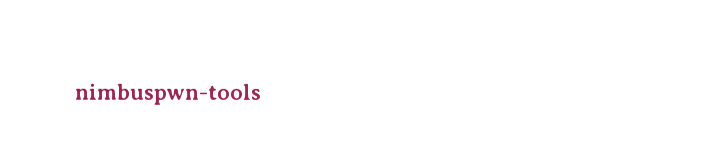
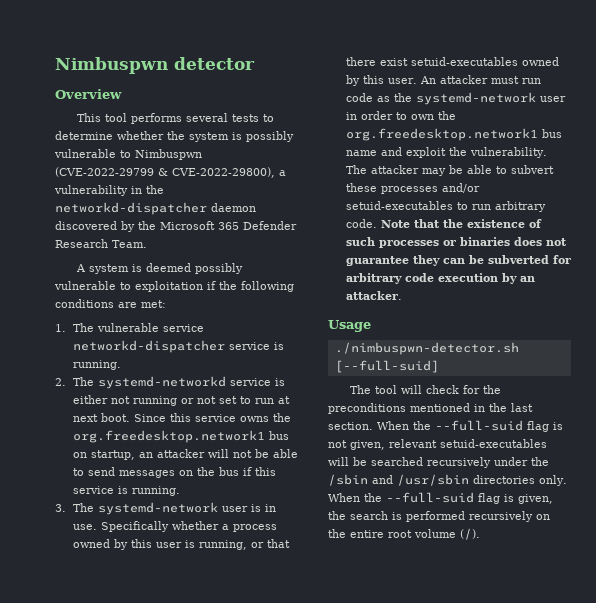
- nimbuspwn-tools
+ Nimbuspwn detector
+ Overview
+ This tool performs several tests to determine whether the system is possibly vulnerable to Nimbuspwn (CVE-2022-29799 & CVE-2022-29800), a vulnerability in the networkd-dispatcher daemon discovered by the Microsoft 365 Defender Research Team.
+ A system is deemed possibly vulnerable to exploitation if the following conditions are met:
+ 1. The vulnerable service networkd-dispatcher service is running.
+ 2. The systemd-networkd service is either not running or not set to run at next boot. Since this service owns the org.freedesktop.network1 bus on startup, an attacker will not be able to send messages on the bus if this service is running.
+ 3. The systemd-network user is in use. Specifically whether a process owned by this user is running, or that there exist setuid-executables owned by this user. An attacker must run code as the systemd-network user in order to own the org.freedesktop.network1 bus name and exploit the vulnerability. The attacker may be able to subvert these processes and/or setuid-executables to run arbitrary code. Note that the existence of such processes or binaries does not guarantee they can be subverted for arbitrary code execution by an attacker.
+ Usage
+ ./nimbuspwn-detector.sh [--full-suid]
+ The tool will check for the preconditions mentioned in the last section. When the --full-suid flag is not given, relevant setuid-executables will be searched recursively under the /sbin and /usr/sbin directories only. When the --full-suid flag is given, the search is performed recursively on the entire root volume (/).

